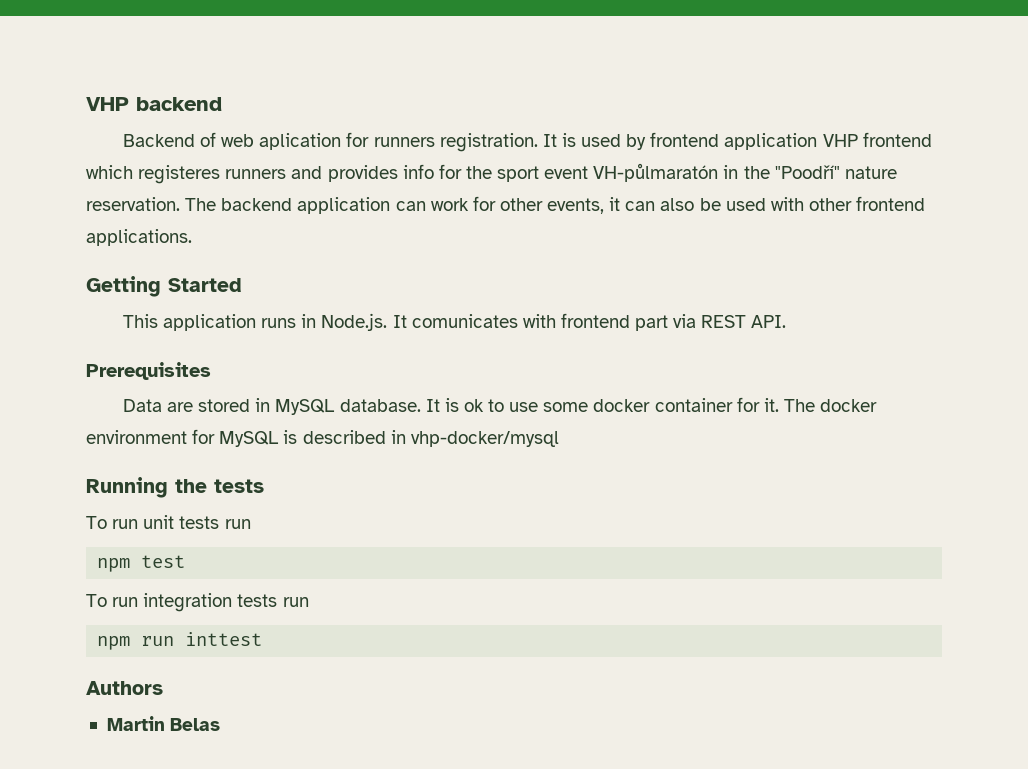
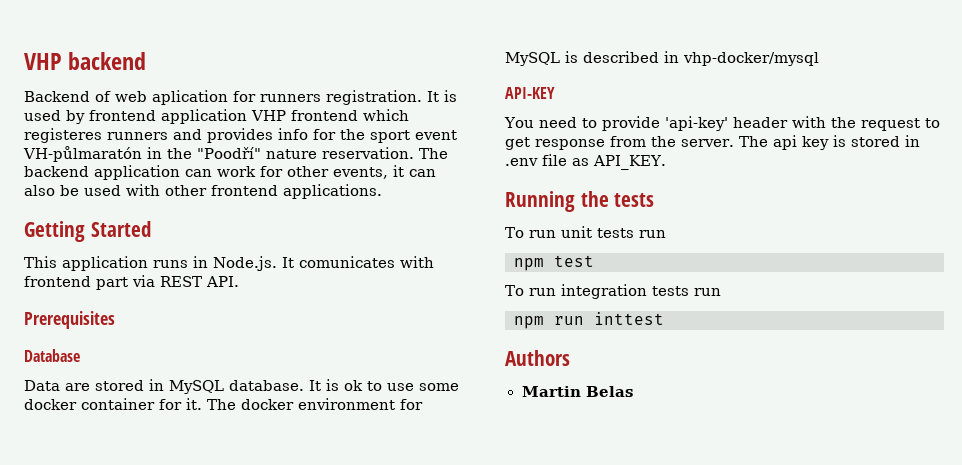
+ Database
+ API-KEY
+ You need to provide 'api-key' header with the request to get response from the server. The api key is stored in .env file as API_KEY.

